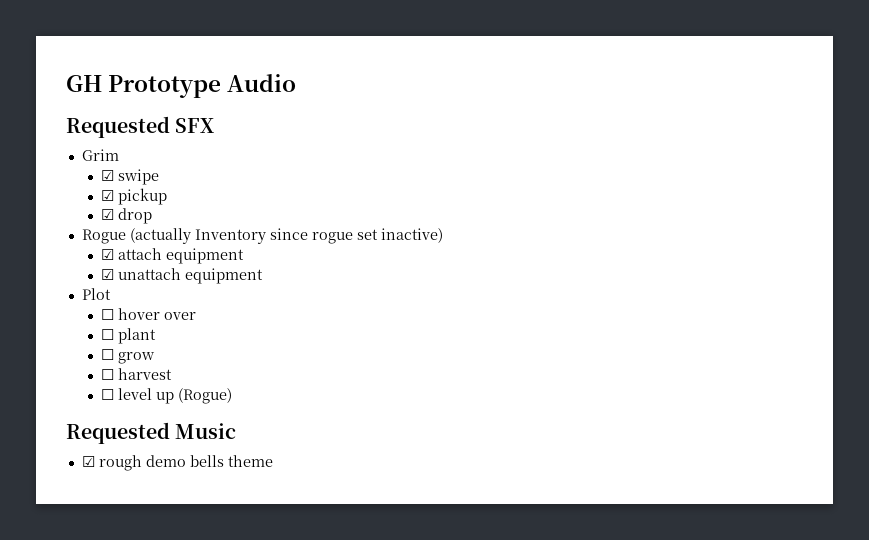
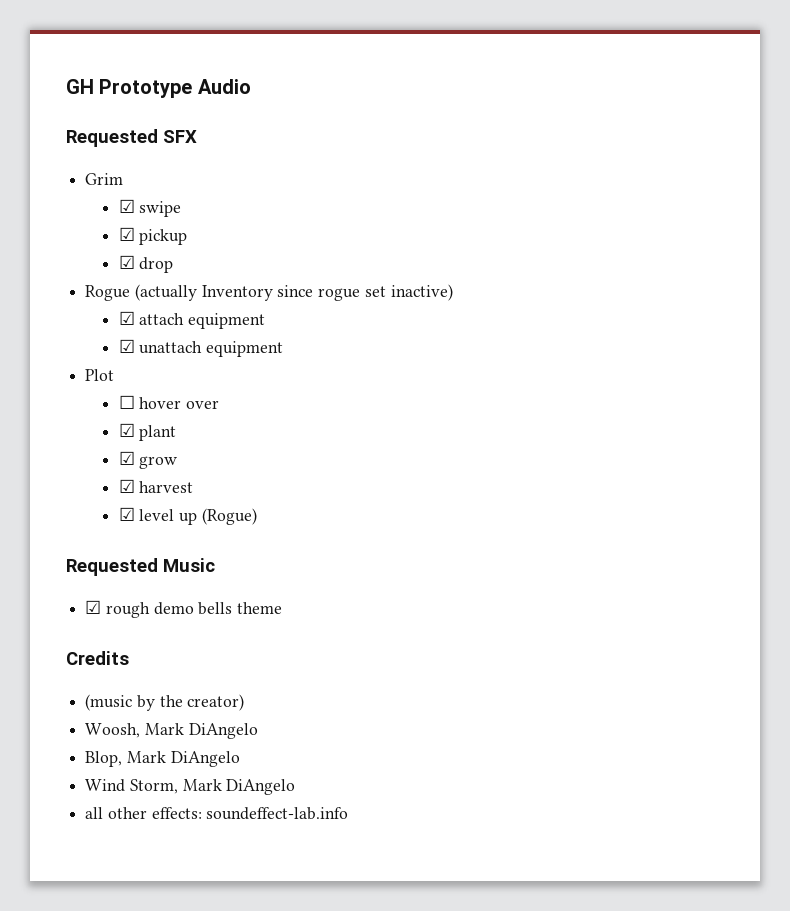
- ☐ plant
+ ☑ plant
- ☐ grow
+ ☑ grow
- ☐ harvest
+ ☑ harvest
- ☐ level up (Rogue)
+ ☑ level up (Rogue)
+ Credits
+ (music by the creator)
+ Woosh, Mark DiAngelo
+ Blop, Mark DiAngelo
+ Wind Storm, Mark DiAngelo
+ all other effects: soundeffect-lab.info

